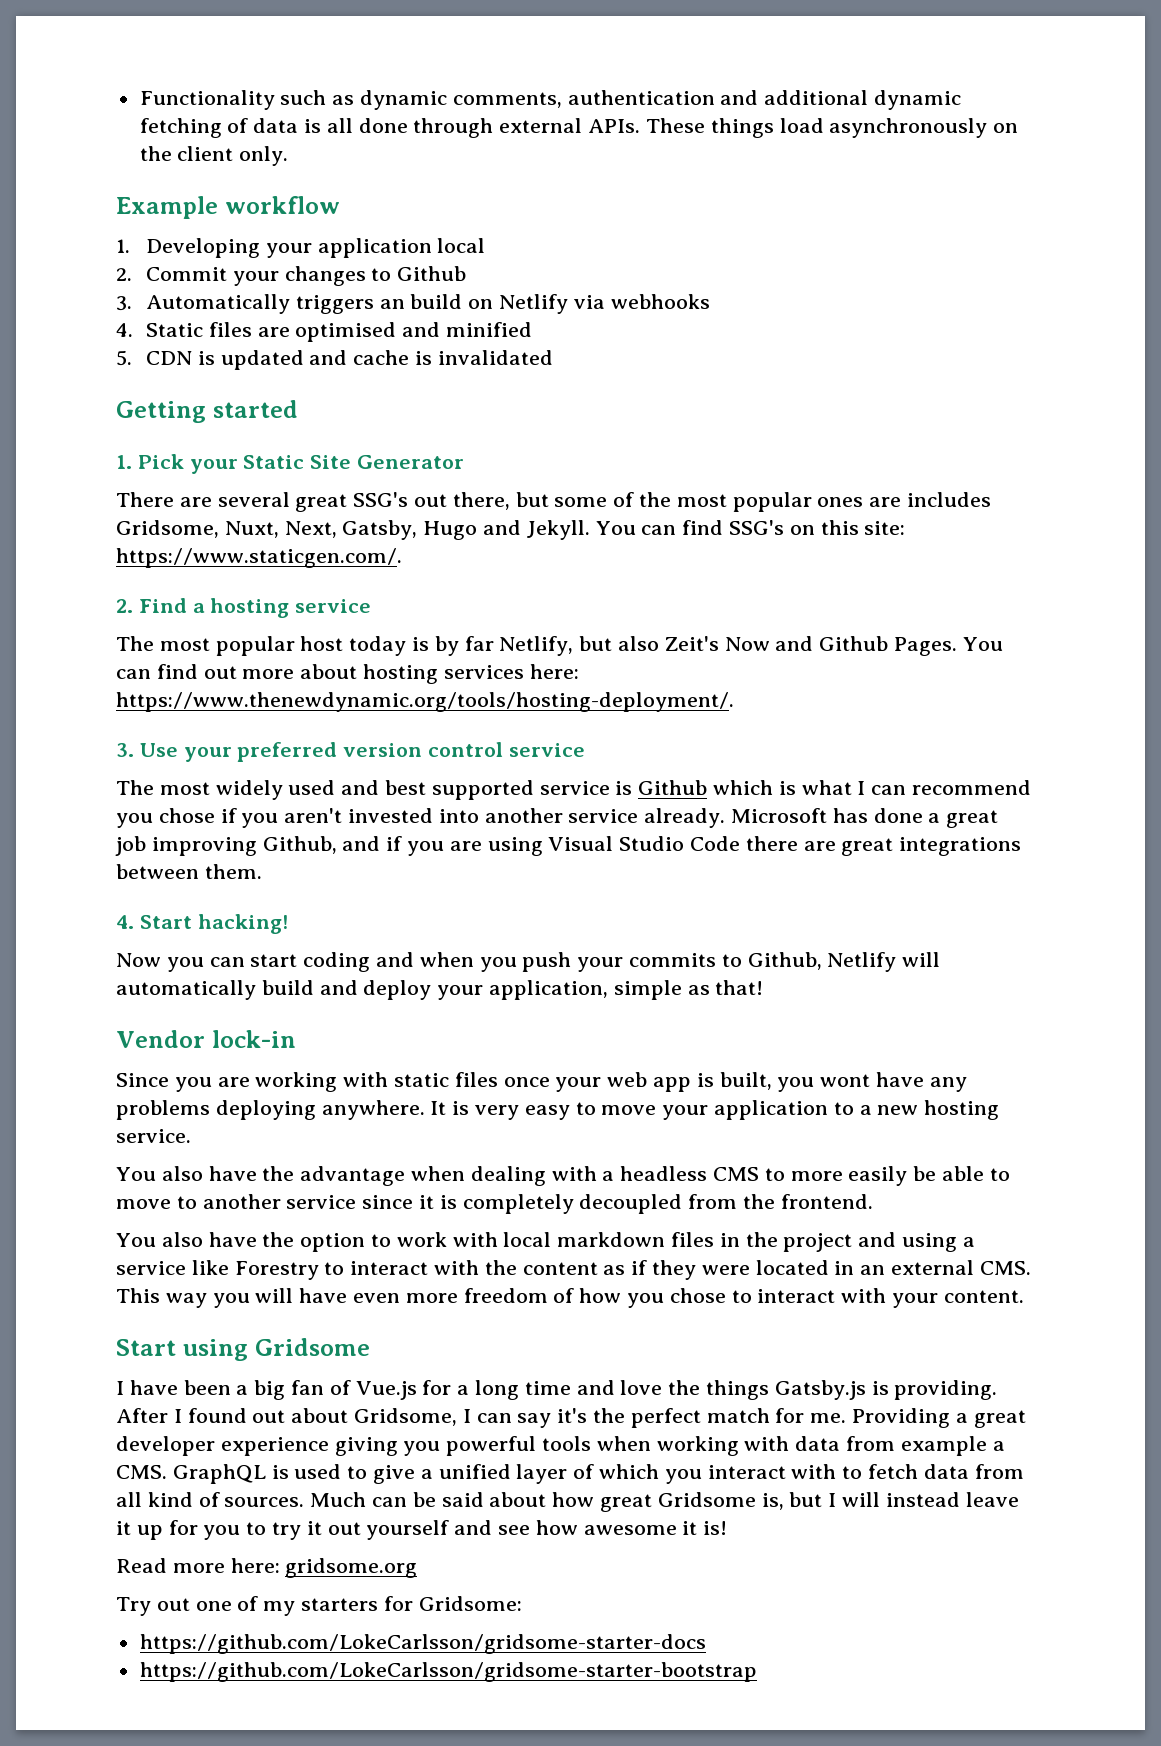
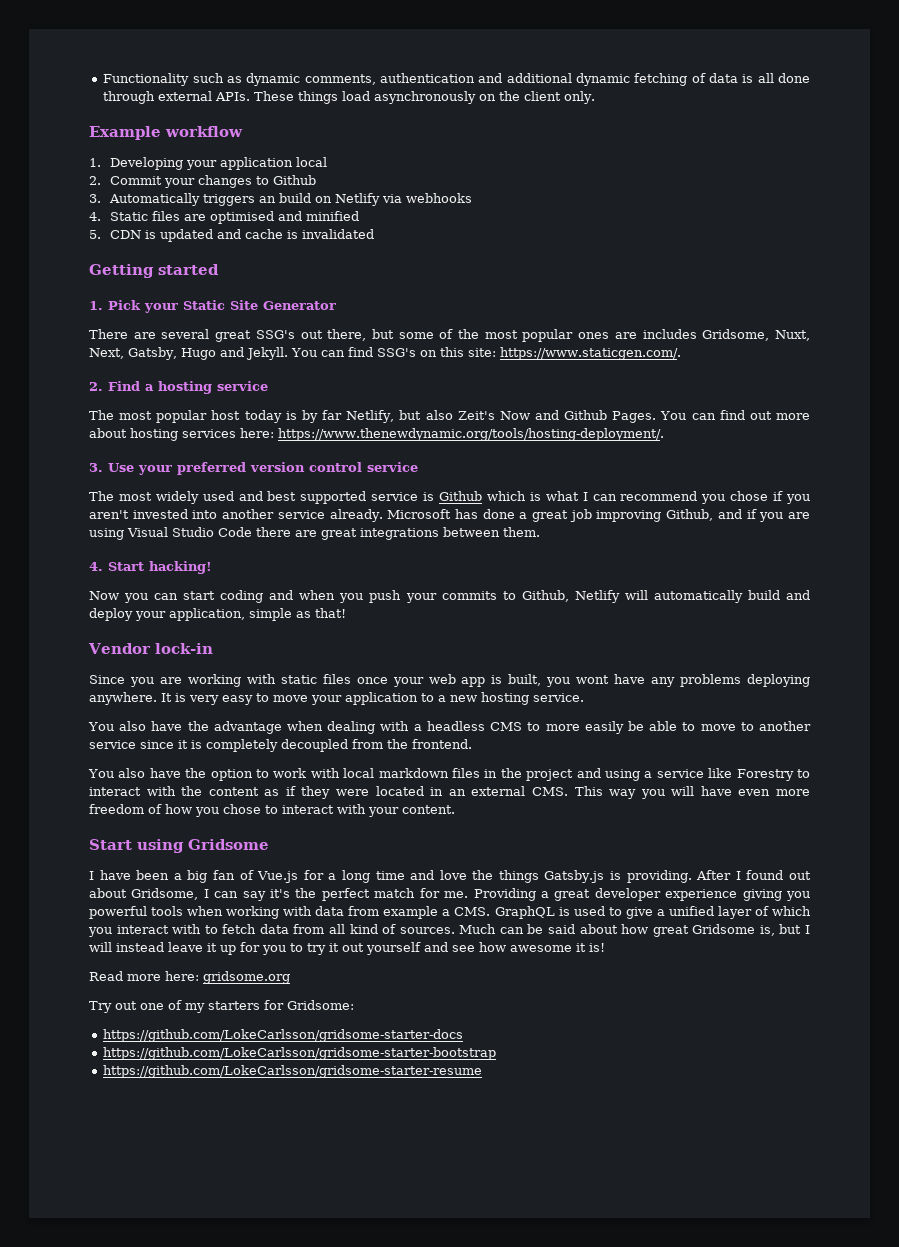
+ https://github.com/LokeCarlsson/gridsome-starter-resume

